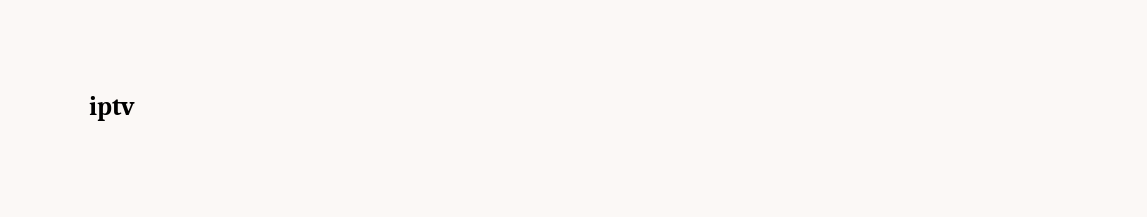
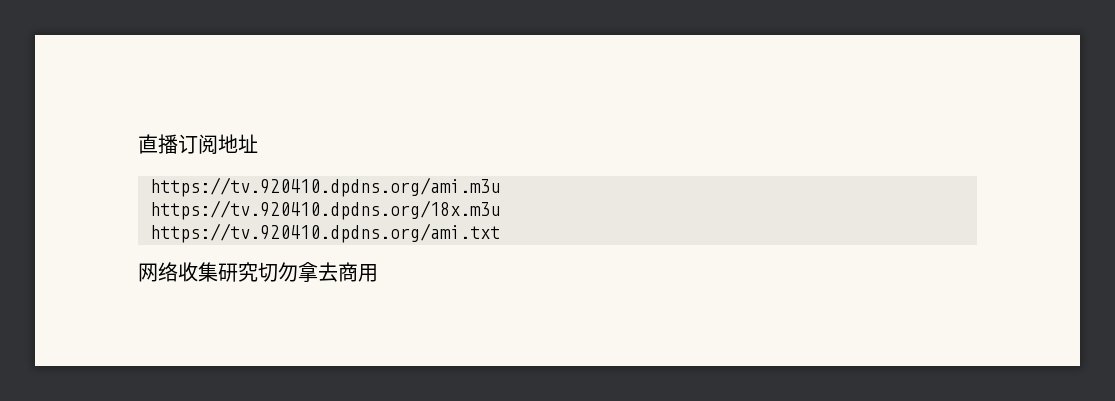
- iptv
+ 直播订阅地址
+ https://tv.920410.dpdns.org/ami.m3u
+ https://tv.920410.dpdns.org/18x.m3u
+ https://tv.920410.dpdns.org/ami.txt
+ 网络收集研究切勿拿去商用

